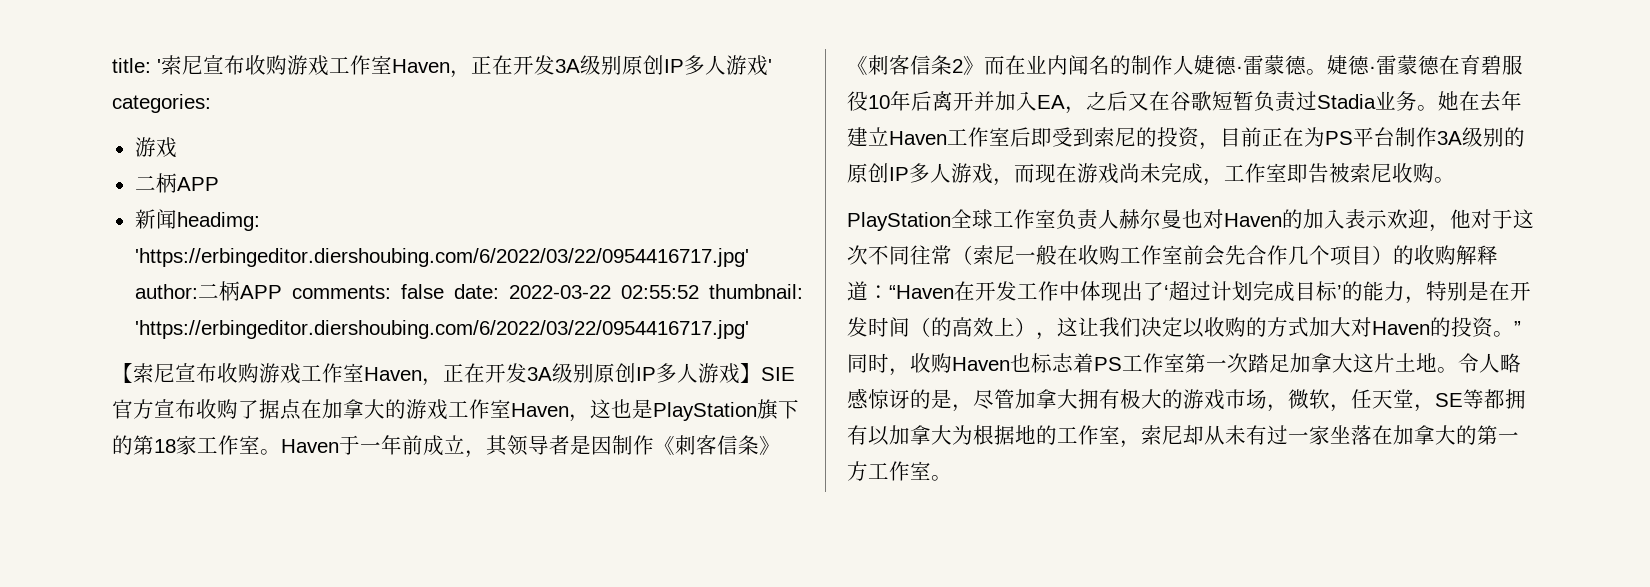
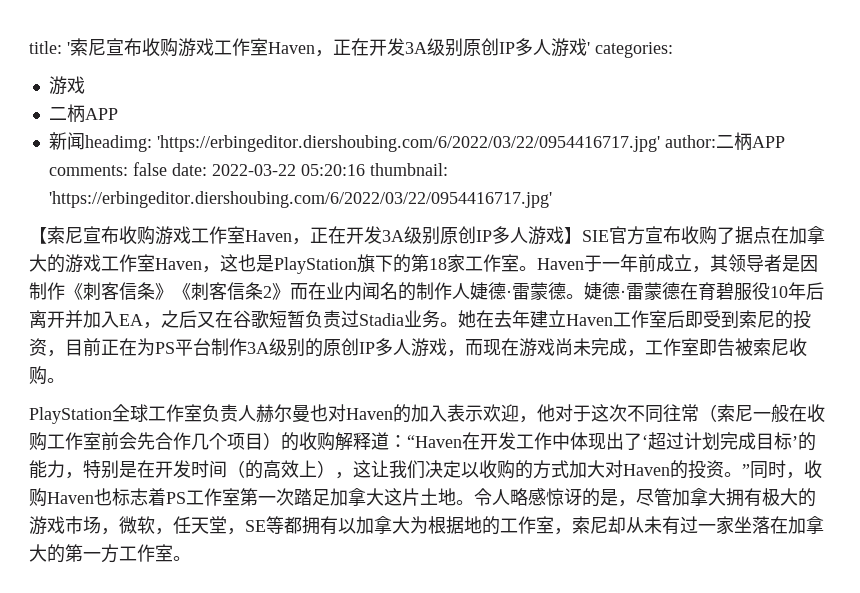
- 新闻headimg: 'https://erbingeditor.diershoubing.com/6/2022/03/22/0954416717.jpg' author:二柄APP comments: false date: 2022-03-22 02:55:52 thumbnail: 'https://erbingeditor.diershoubing.com/6/2022/03/22/0954416717.jpg'
+ 新闻headimg: 'https://erbingeditor.diershoubing.com/6/2022/03/22/0954416717.jpg' author:二柄APP comments: false date: 2022-03-22 05:20:16 thumbnail: 'https://erbingeditor.diershoubing.com/6/2022/03/22/0954416717.jpg'

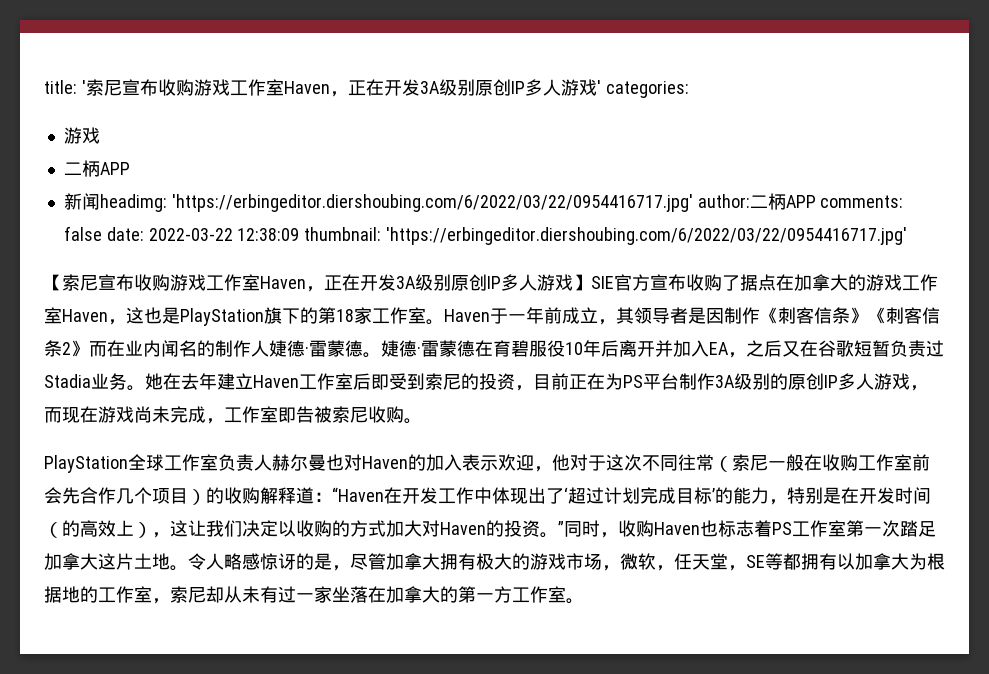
- 新闻headimg: 'https://erbingeditor.diershoubing.com/6/2022/03/22/0954416717.jpg' author:二柄APP comments: false date: 2022-03-22 05:20:16 thumbnail: 'https://erbingeditor.diershoubing.com/6/2022/03/22/0954416717.jpg'
+ 新闻headimg: 'https://erbingeditor.diershoubing.com/6/2022/03/22/0954416717.jpg' author:二柄APP comments: false date: 2022-03-22 12:38:09 thumbnail: 'https://erbingeditor.diershoubing.com/6/2022/03/22/0954416717.jpg'

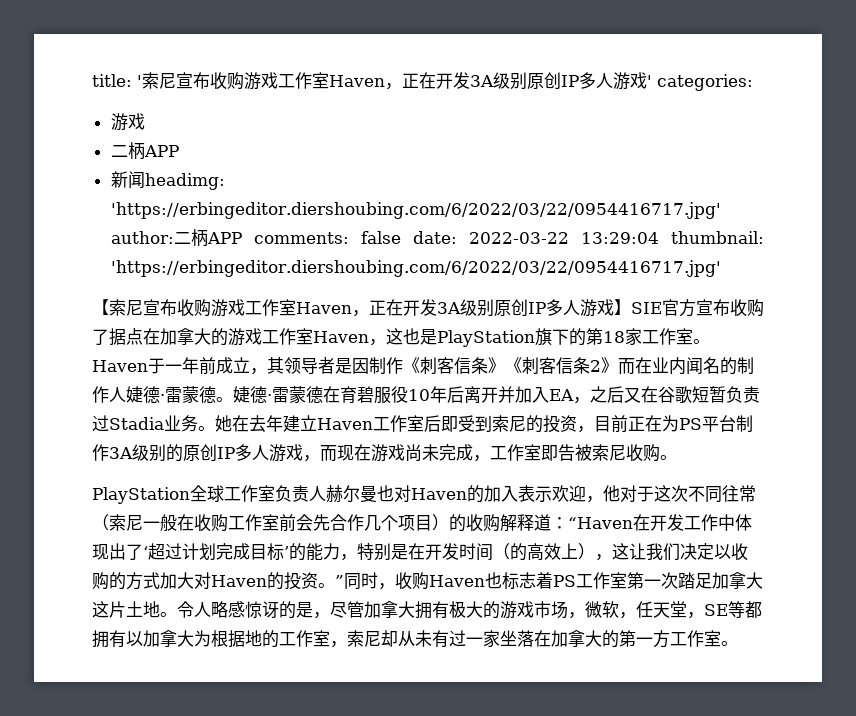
- 新闻headimg: 'https://erbingeditor.diershoubing.com/6/2022/03/22/0954416717.jpg' author:二柄APP comments: false date: 2022-03-22 12:38:09 thumbnail: 'https://erbingeditor.diershoubing.com/6/2022/03/22/0954416717.jpg'
+ 新闻headimg: 'https://erbingeditor.diershoubing.com/6/2022/03/22/0954416717.jpg' author:二柄APP comments: false date: 2022-03-22 13:29:04 thumbnail: 'https://erbingeditor.diershoubing.com/6/2022/03/22/0954416717.jpg'

